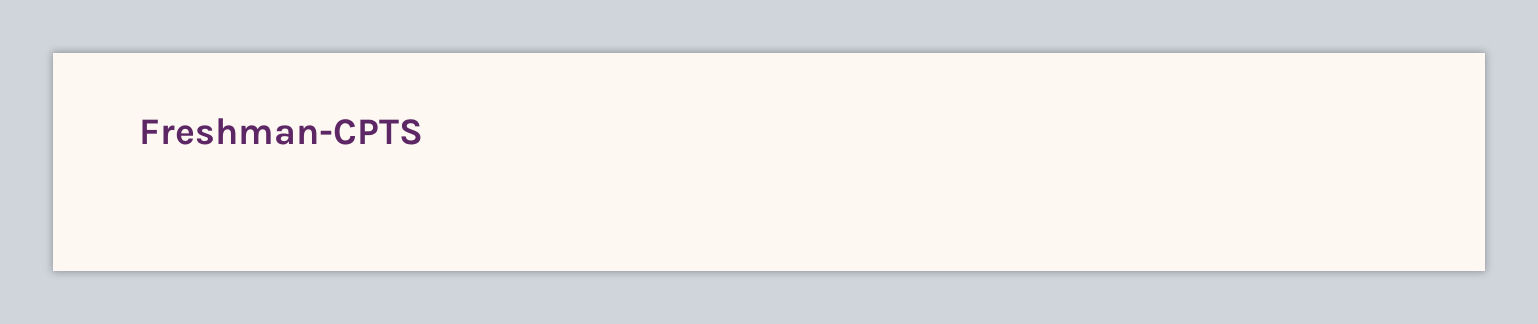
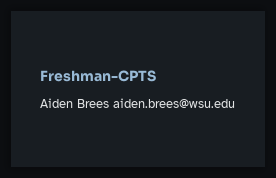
+ Aiden Brees aiden.brees@wsu.edu

